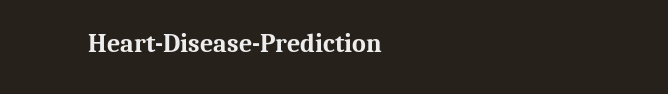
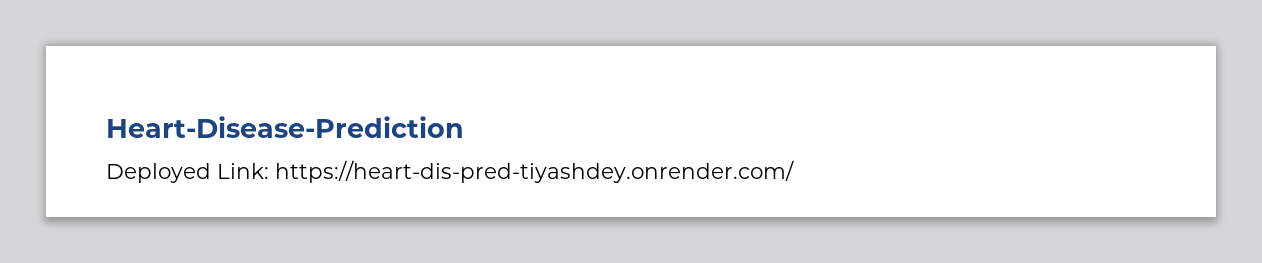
+ Deployed Link: https://heart-dis-pred-tiyashdey.onrender.com/

